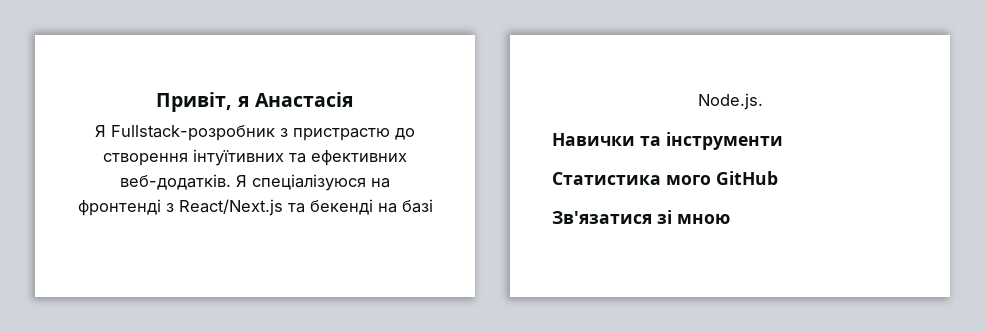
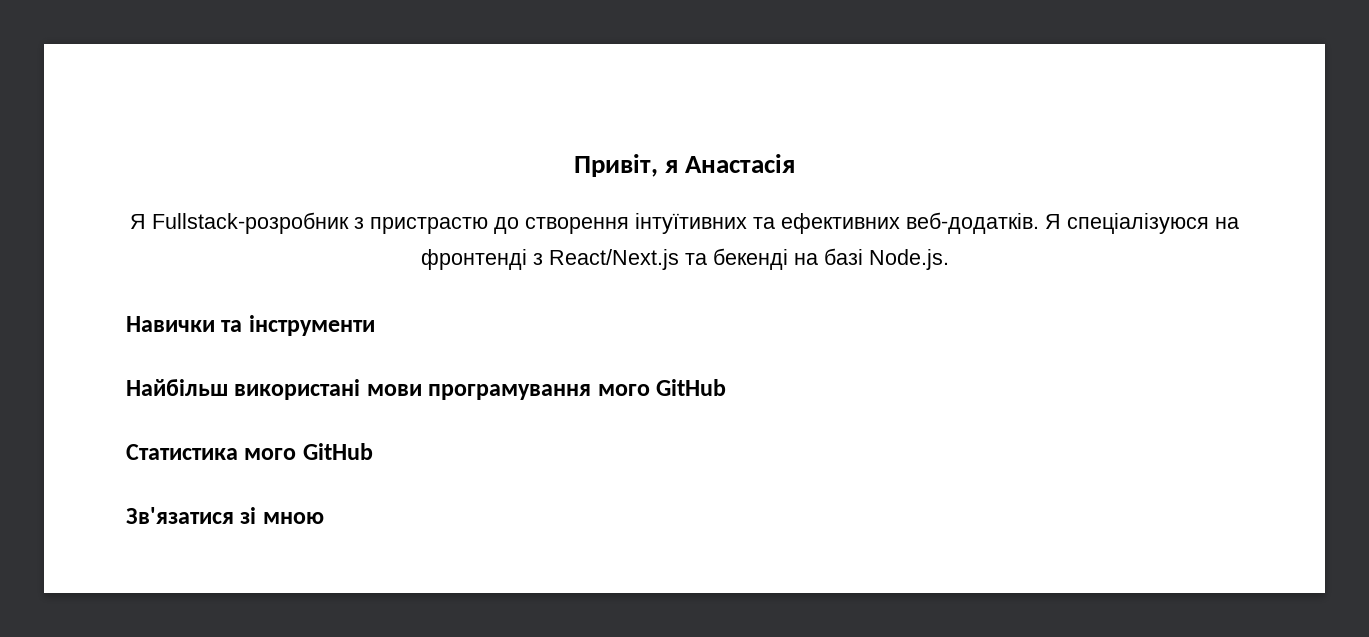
+ Найбільш використані мови програмування мого GitHub

